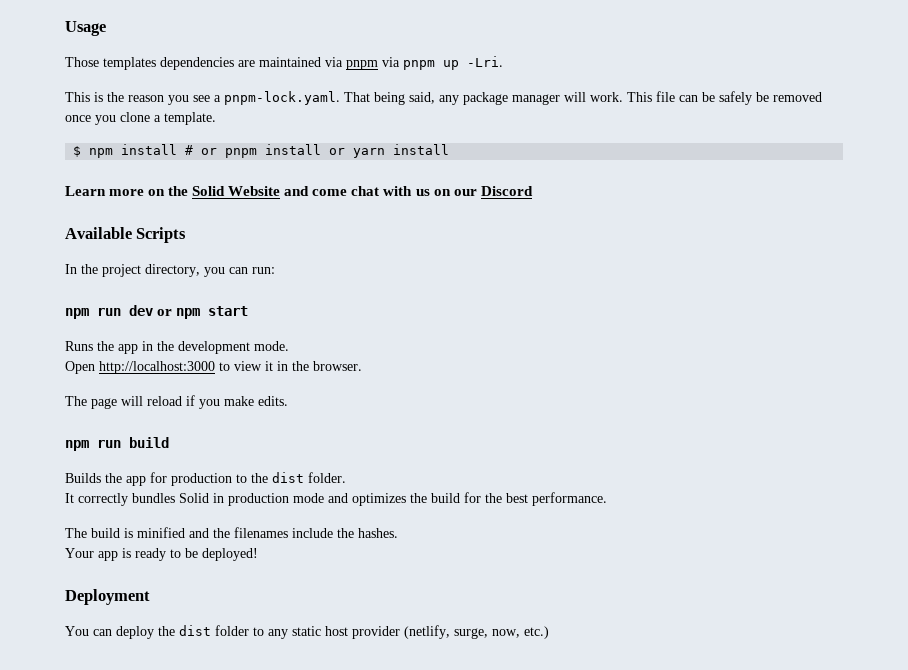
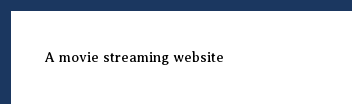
- Usage
- Those templates dependencies are maintained via pnpm via pnpm up -Lri.
- This is the reason you see a pnpm-lock.yaml. That being said, any package manager will work. This file can be safely be removed once you clone a template.
- $ npm install # or pnpm install or yarn install
- Learn more on the Solid Website and come chat with us on our Discord
- Available Scripts
- In the project directory, you can run:
- npm run dev or npm start
- Runs the app in the development mode.
- Open http://localhost:3000 to view it in the browser.
- The page will reload if you make edits.
- npm run build
- Builds the app for production to the dist folder.
- It correctly bundles Solid in production mode and optimizes the build for the best performance.
- The build is minified and the filenames include the hashes.
- Your app is ready to be deployed!
- Deployment
- You can deploy the dist folder to any static host provider (netlify, surge, now, etc.)
+ A movie streaming website

